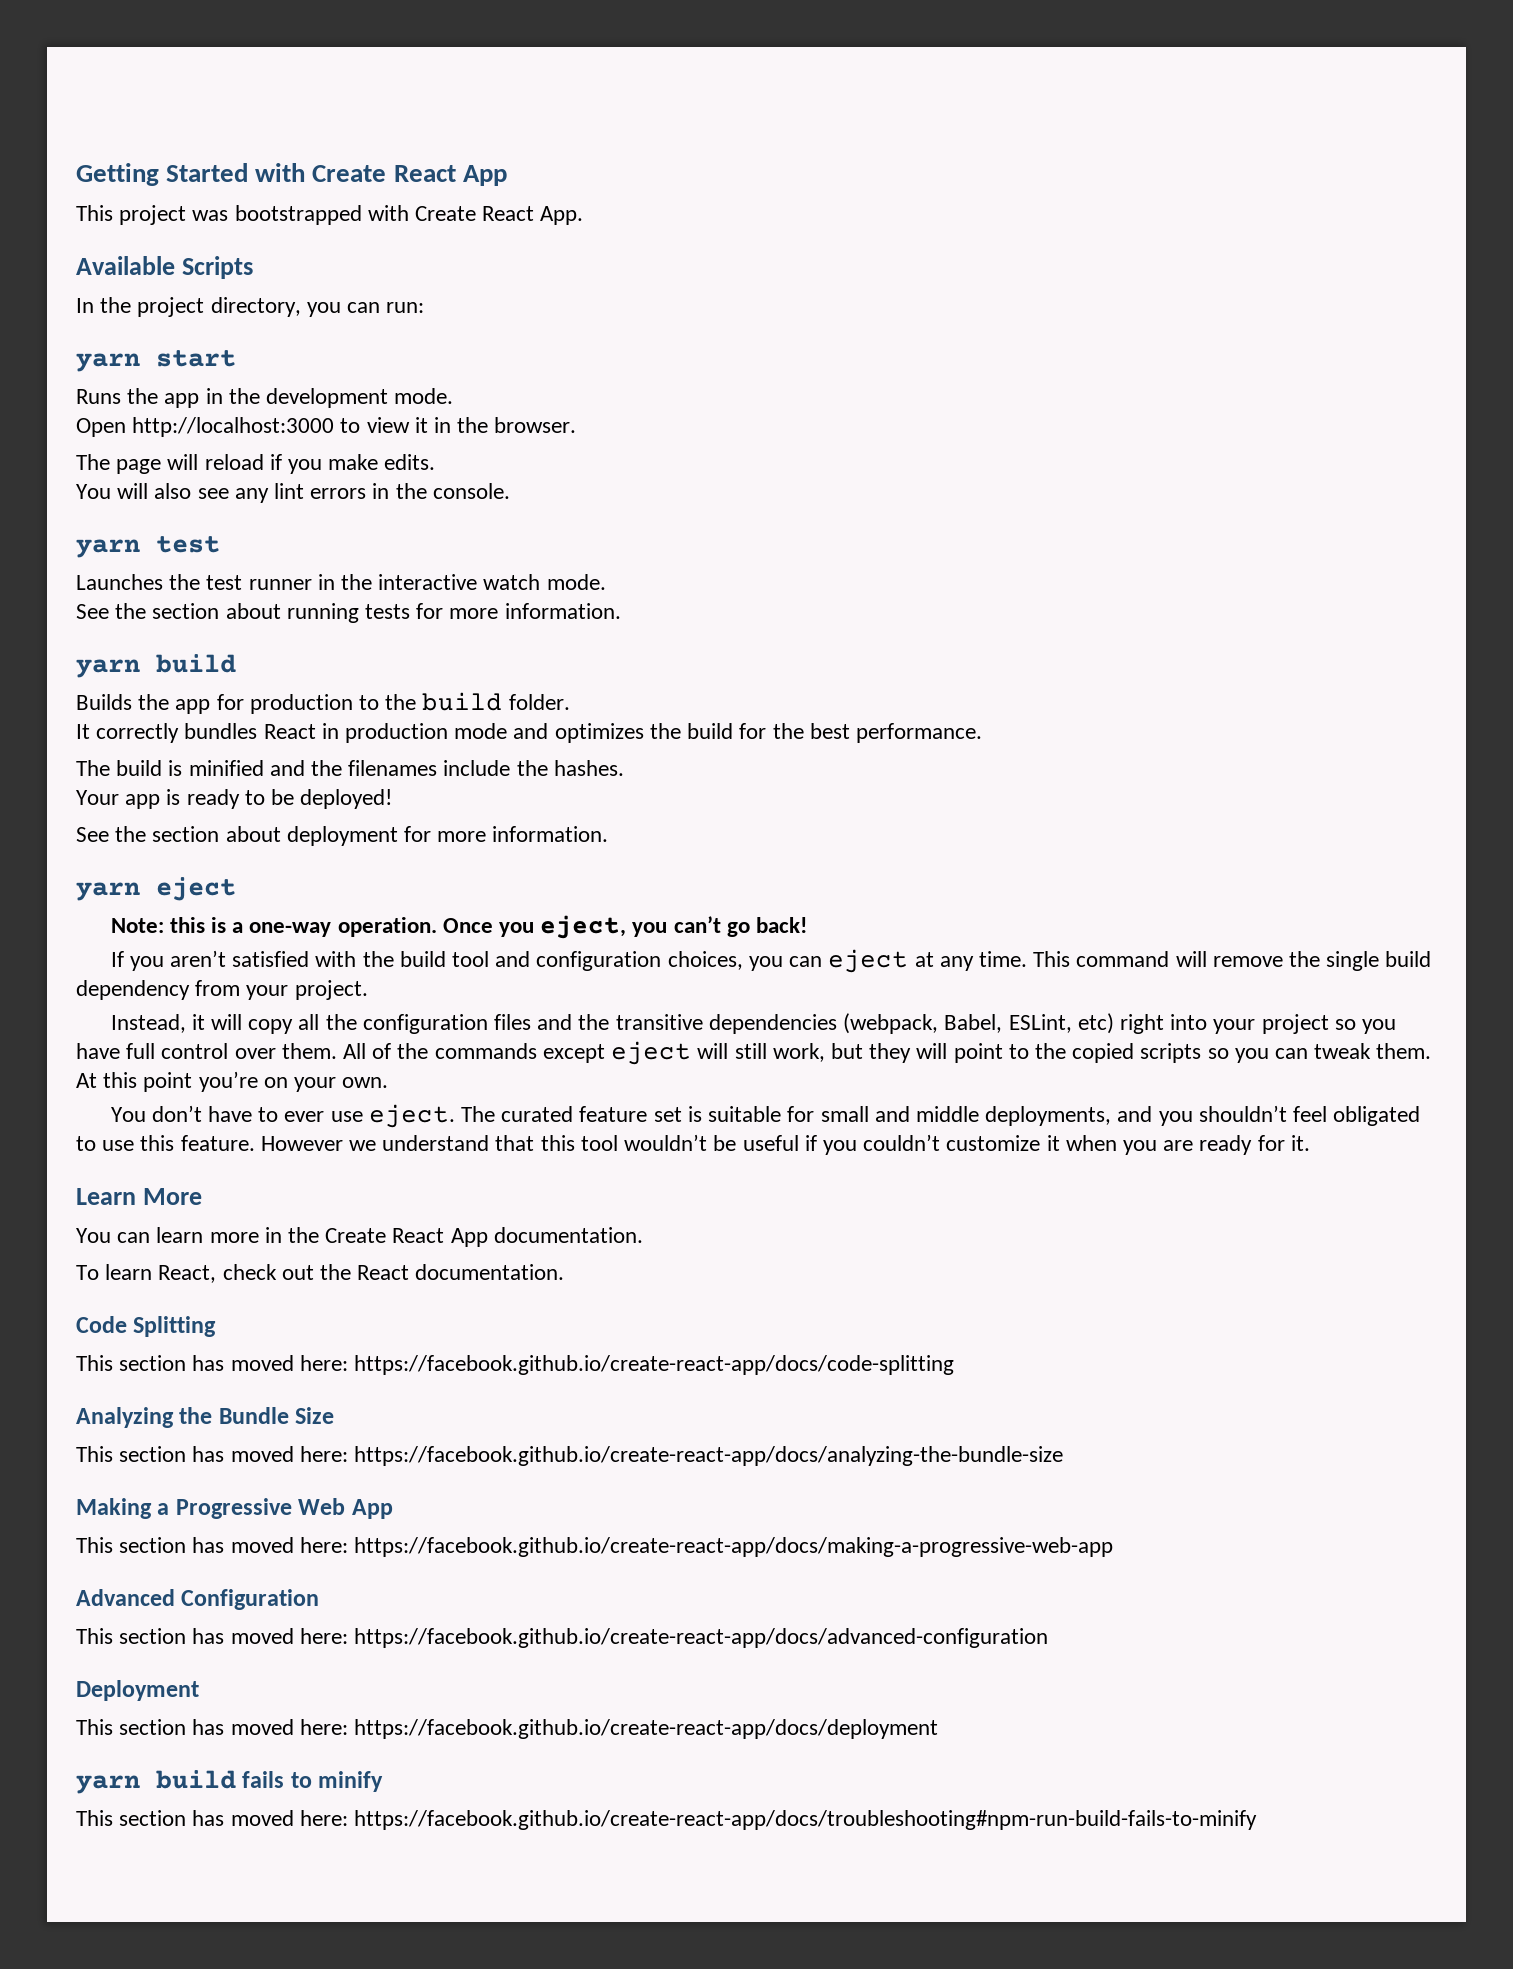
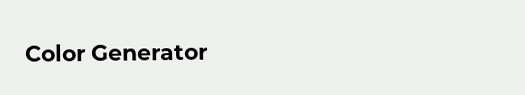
- Getting Started with Create React App
- This project was bootstrapped with Create React App.
- Available Scripts
- In the project directory, you can run:
- yarn start
- Runs the app in the development mode.
- Open http://localhost:3000 to view it in the browser.
- The page will reload if you make edits.
- You will also see any lint errors in the console.
- yarn test
- Launches the test runner in the interactive watch mode.
- See the section about running tests for more information.
- yarn build
- Builds the app for production to the build folder.
- It correctly bundles React in production mode and optimizes the build for the best performance.
- The build is minified and the filenames include the hashes.
- Your app is ready to be deployed!
- See the section about deployment for more information.
- yarn eject
- Note: this is a one-way operation. Once you eject, you can’t go back!
- If you aren’t satisfied with the build tool and configuration choices, you can eject at any time. This command will remove the single build dependency from your project.
- Instead, it will copy all the configuration files and the transitive dependencies (webpack, Babel, ESLint, etc) right into your project so you have full control over them. All of the commands except eject will still work, but they will point to the copied scripts so you can tweak them. At this point you’re on your own.
- You don’t have to ever use eject. The curated feature set is suitable for small and middle deployments, and you shouldn’t feel obligated to use this feature. However we understand that this tool wouldn’t be useful if you couldn’t customize it when you are ready for it.
- Learn More
- You can learn more in the Create React App documentation.
- To learn React, check out the React documentation.
- Code Splitting
- This section has moved here: https://facebook.github.io/create-react-app/docs/code-splitting
- Analyzing the Bundle Size
- This section has moved here: https://facebook.github.io/create-react-app/docs/analyzing-the-bundle-size
- Making a Progressive Web App
- This section has moved here: https://facebook.github.io/create-react-app/docs/making-a-progressive-web-app
- Advanced Configuration
- This section has moved here: https://facebook.github.io/create-react-app/docs/advanced-configuration
- Deployment
- This section has moved here: https://facebook.github.io/create-react-app/docs/deployment
- yarn build fails to minify
- This section has moved here: https://facebook.github.io/create-react-app/docs/troubleshooting#npm-run-build-fails-to-minify
+ Color Generator

